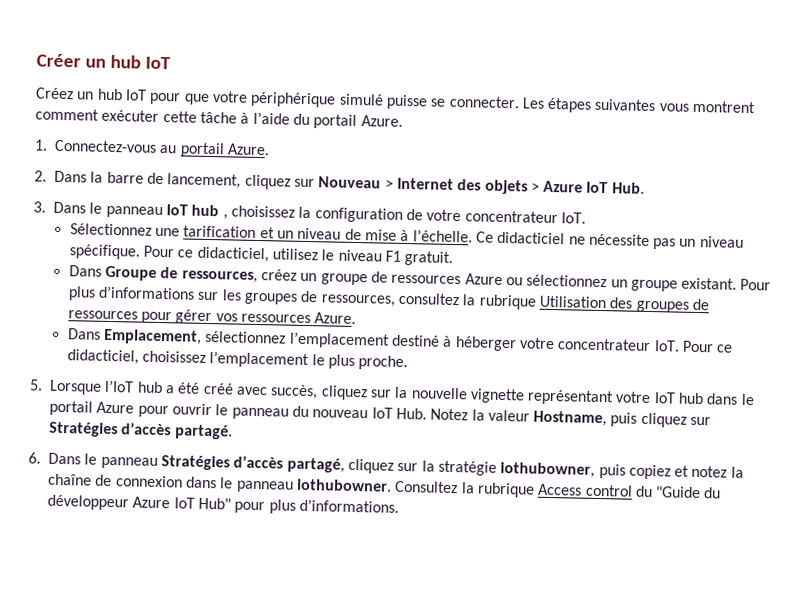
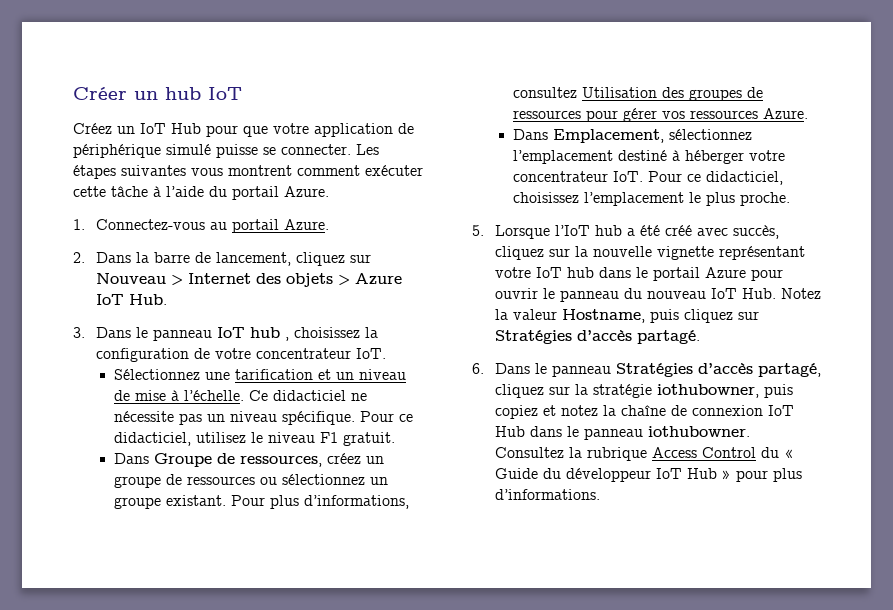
- Créez un hub IoT pour que votre périphérique simulé puisse se connecter.
+ Créez un IoT Hub pour que votre application de périphérique simulé puisse se connecter.
- Dans Groupe de ressources, créez un groupe de ressources Azure ou sélectionnez un groupe existant.
+ Dans Groupe de ressources, créez un groupe de ressources ou sélectionnez un groupe existant.
- Pour plus d’informations sur les groupes de ressources, consultez la rubrique Utilisation des groupes de ressources pour gérer vos ressources Azure.
+ Pour plus d’informations, consultez Utilisation des groupes de ressources pour gérer vos ressources Azure.
- 6. Dans le panneau Stratégies d’accès partagé, cliquez sur la stratégie iothubowner, puis copiez et notez la chaîne de connexion dans le panneau iothubowner.
+ 6. Dans le panneau Stratégies d’accès partagé, cliquez sur la stratégie iothubowner, puis copiez et notez la chaîne de connexion IoT Hub dans le panneau iothubowner.
- Consultez la rubrique Access control du "Guide du développeur Azure IoT Hub" pour plus d’informations.
+ Consultez la rubrique Access Control du « Guide du développeur IoT Hub » pour plus d’informations.

